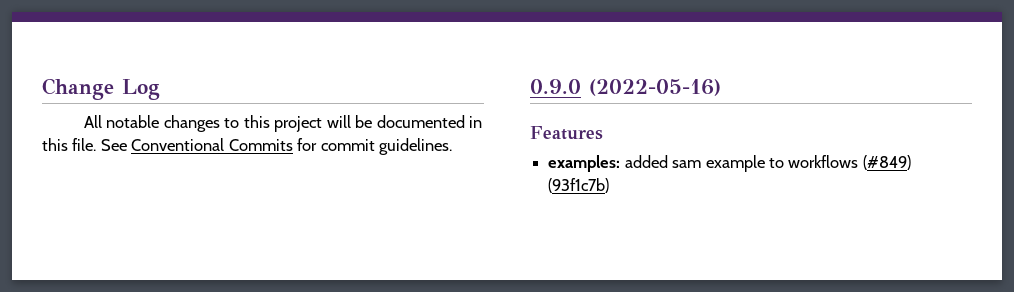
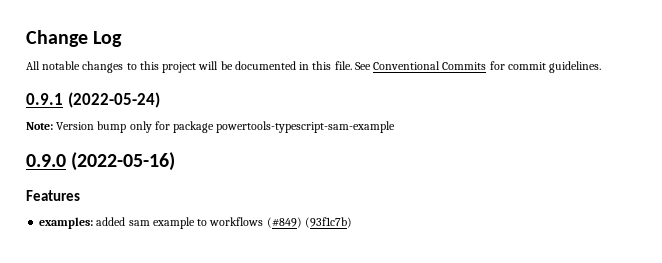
+ 0.9.1 (2022-05-24)
+ Note: Version bump only for package powertools-typescript-sam-example

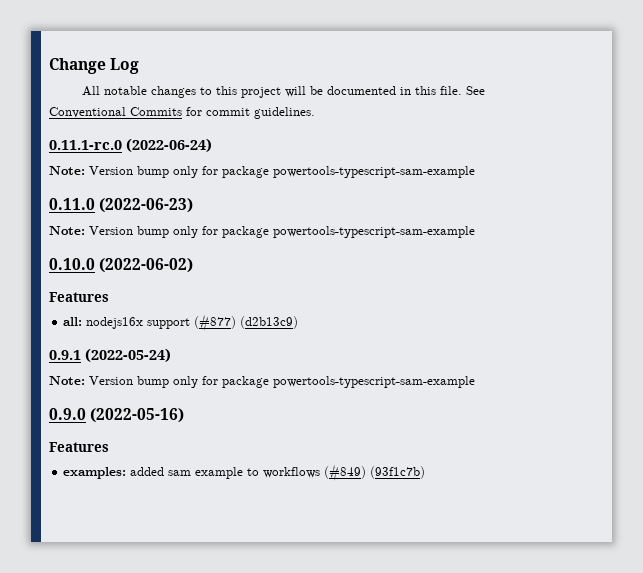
+ 0.11.1-rc.0 (2022-06-24)
+ Note: Version bump only for package powertools-typescript-sam-example
+ 0.11.0 (2022-06-23)
+ Note: Version bump only for package powertools-typescript-sam-example
+ 0.10.0 (2022-06-02)
+ Features
+ all: nodejs16x support (#877) (d2b13c9)

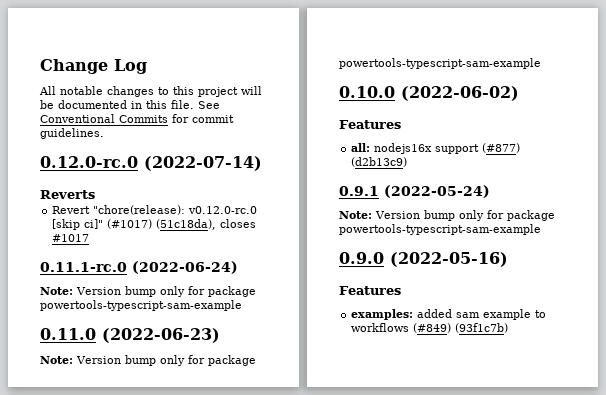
+ 0.12.0-rc.0 (2022-07-14)
+ Reverts
+ Revert "chore(release): v0.12.0-rc.0 [skip ci]" (#1017) (51c18da), closes #1017

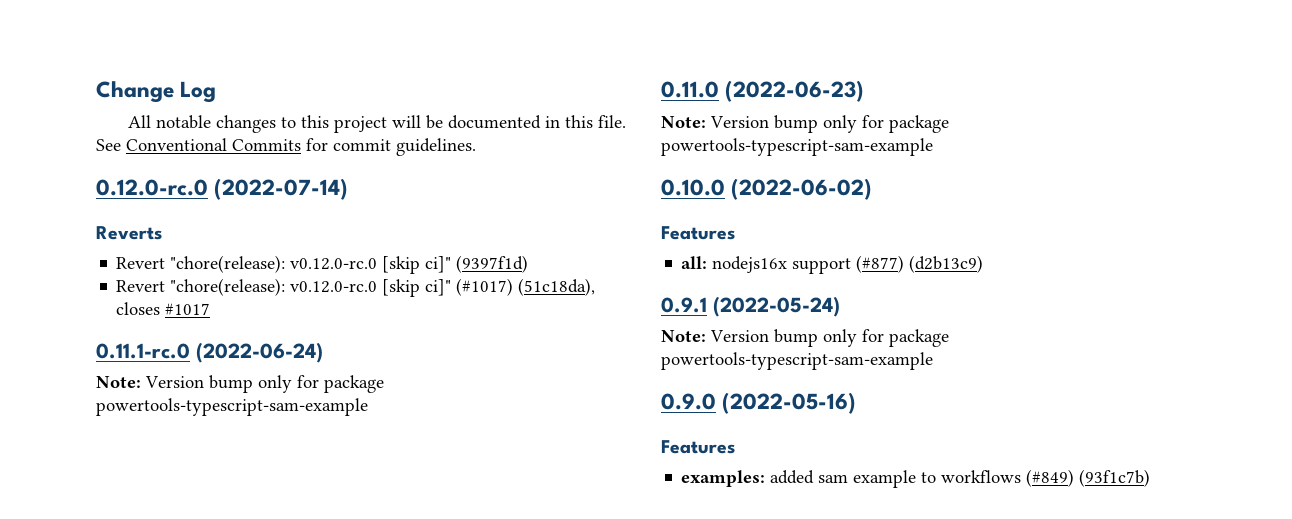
+ Revert "chore(release): v0.12.0-rc.0 [skip ci]" (9397f1d)

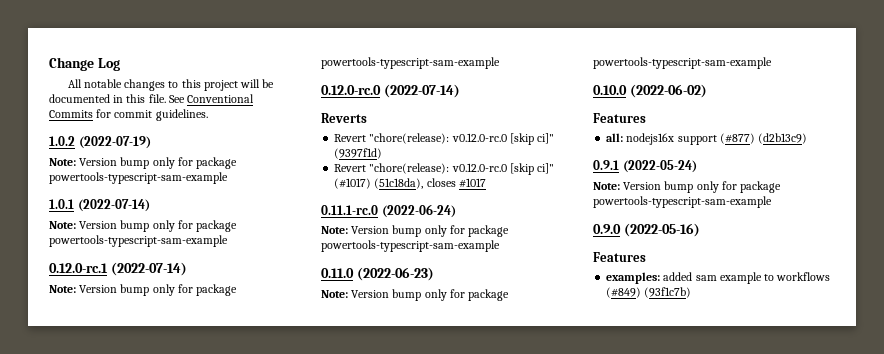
+ 1.0.2 (2022-07-19)
+ Note: Version bump only for package powertools-typescript-sam-example
+ 1.0.1 (2022-07-14)
+ Note: Version bump only for package powertools-typescript-sam-example
+ 0.12.0-rc.1 (2022-07-14)
+ Note: Version bump only for package powertools-typescript-sam-example

